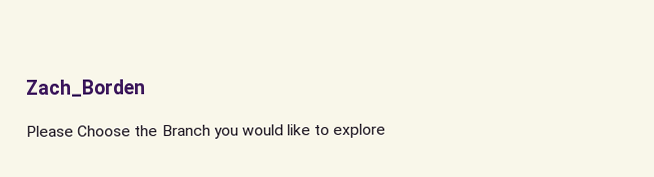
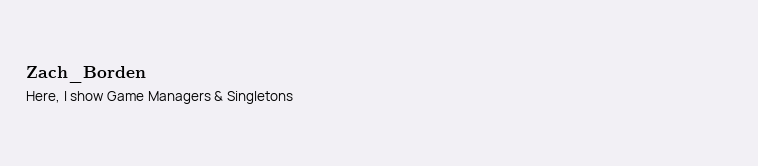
- Please Choose the Branch you would like to explore
+ Here, I show Game Managers & Singletons

